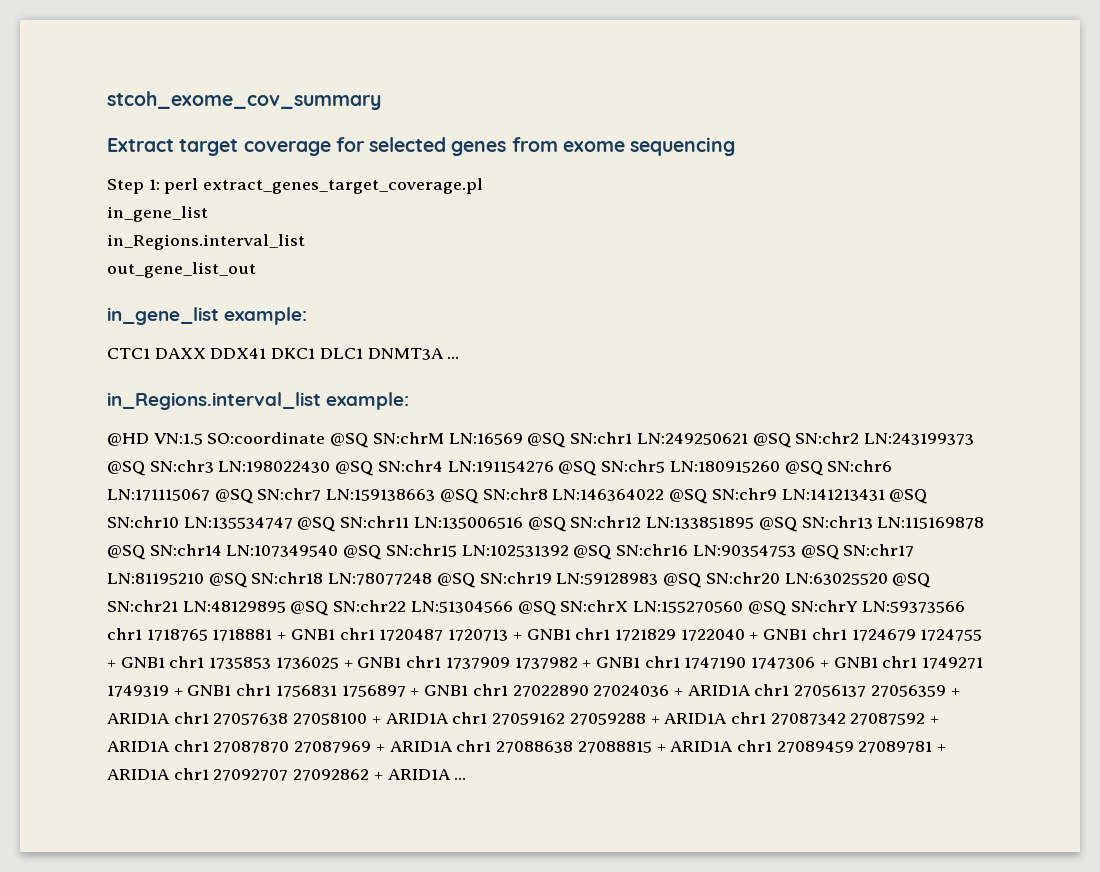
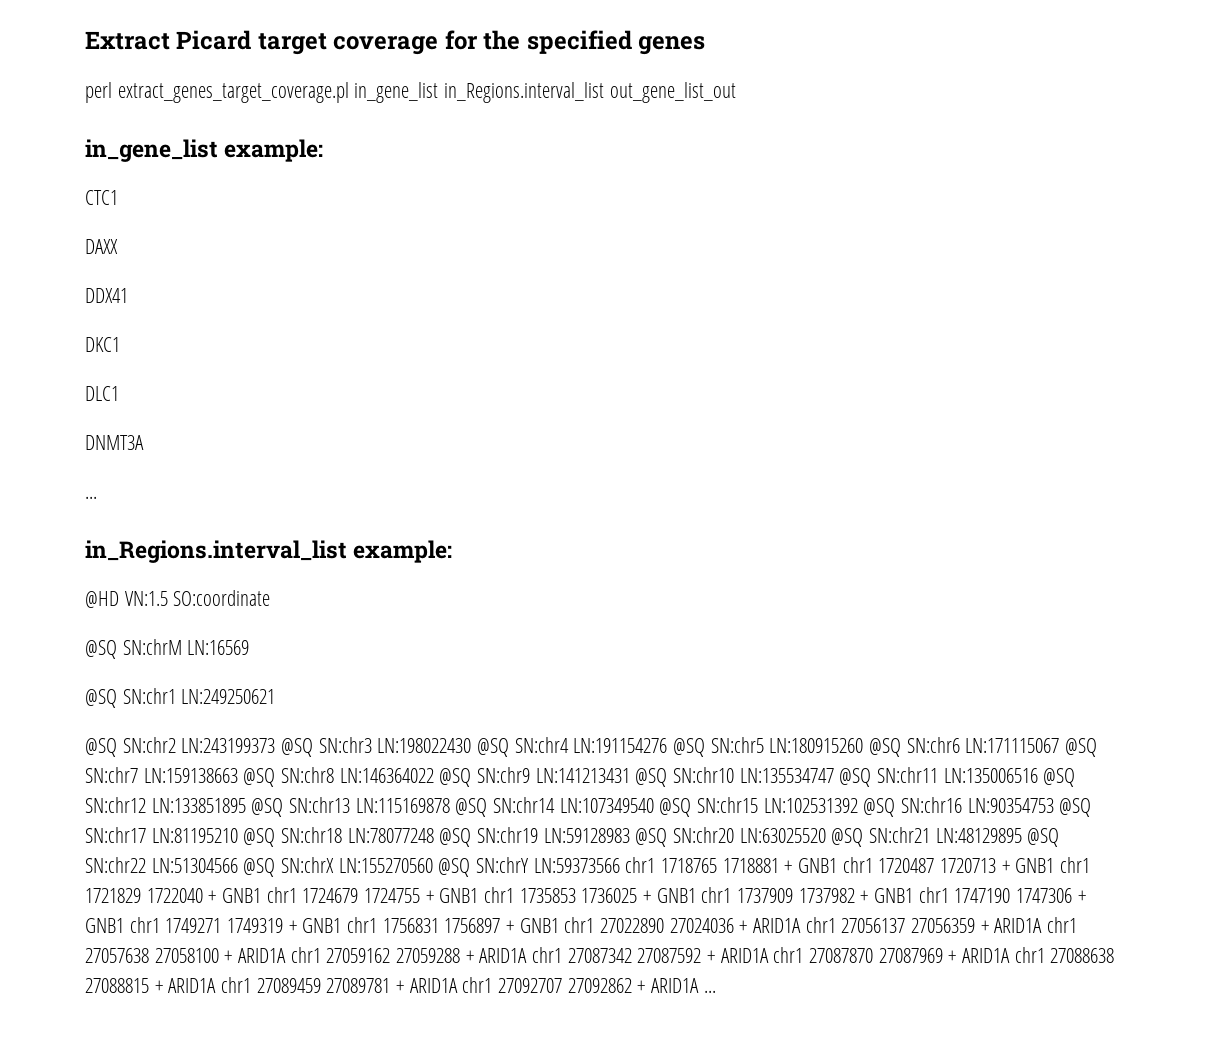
- stcoh_exome_cov_summary
- Extract target coverage for selected genes from exome sequencing
- Step 1: perl extract_genes_target_coverage.pl
- in_gene_list
- in_Regions.interval_list
- out_gene_list_out
+ Extract Picard target coverage for the specified genes
+ perl extract_genes_target_coverage.pl in_gene_list in_Regions.interval_list out_gene_list_out
- CTC1 DAXX DDX41 DKC1 DLC1 DNMT3A ...
+ CTC1
+ DAXX
+ DDX41
+ DKC1
+ DLC1
+ DNMT3A
+ ...
- @HD VN:1.5 SO:coordinate @SQ SN:chrM LN:16569 @SQ SN:chr1 LN:249250621 @SQ SN:chr2 LN:243199373 @SQ SN:chr3 LN:198022430 @SQ SN:chr4 LN:191154276 @SQ SN:chr5 LN:180915260 @SQ SN:chr6 LN:171115067 @SQ SN:chr7 LN:159138663 @SQ SN:chr8 LN:146364022 @SQ SN:chr9 LN:141213431 @SQ SN:chr10 LN:135534747 @SQ SN:chr11 LN:135006516 @SQ SN:chr12 LN:133851895 @SQ SN:chr13 LN:115169878 @SQ SN:chr14 LN:107349540 @SQ SN:chr15 LN:102531392 @SQ SN:chr16 LN:90354753 @SQ SN:chr17 LN:81195210 @SQ SN:chr18 LN:78077248 @SQ SN:chr19 LN:59128983 @SQ SN:chr20 LN:63025520 @SQ SN:chr21 LN:48129895 @SQ SN:chr22 LN:51304566 @SQ SN:chrX LN:155270560 @SQ SN:chrY LN:59373566 chr1 1718765 1718881 + GNB1 chr1 1720487 1720713 + GNB1 chr1 1721829 1722040 + GNB1 chr1 1724679 1724755 + GNB1 chr1 1735853 1736025 + GNB1 chr1 1737909 1737982 + GNB1 chr1 1747190 1747306 + GNB1 chr1 1749271 1749319 + GNB1 chr1 1756831 1756897 + GNB1 chr1 27022890 27024036 + ARID1A chr1 27056137 27056359 + ARID1A chr1 27057638 27058100 + ARID1A chr1 27059162 27059288 + ARID1A chr1 27087342 27087592 + ARID1A chr1 27087870 27087969 + ARID1A chr1 27088638 27088815 + ARID1A chr1 27089459 27089781 + ARID1A chr1 27092707 27092862 + ARID1A ...
+ @HD VN:1.5 SO:coordinate
+ @SQ SN:chrM LN:16569
+ @SQ SN:chr1 LN:249250621
+ @SQ SN:chr2 LN:243199373 @SQ SN:chr3 LN:198022430 @SQ SN:chr4 LN:191154276 @SQ SN:chr5 LN:180915260 @SQ SN:chr6 LN:171115067 @SQ SN:chr7 LN:159138663 @SQ SN:chr8 LN:146364022 @SQ SN:chr9 LN:141213431 @SQ SN:chr10 LN:135534747 @SQ SN:chr11 LN:135006516 @SQ SN:chr12 LN:133851895 @SQ SN:chr13 LN:115169878 @SQ SN:chr14 LN:107349540 @SQ SN:chr15 LN:102531392 @SQ SN:chr16 LN:90354753 @SQ SN:chr17 LN:81195210 @SQ SN:chr18 LN:78077248 @SQ SN:chr19 LN:59128983 @SQ SN:chr20 LN:63025520 @SQ SN:chr21 LN:48129895 @SQ SN:chr22 LN:51304566 @SQ SN:chrX LN:155270560 @SQ SN:chrY LN:59373566 chr1 1718765 1718881 + GNB1 chr1 1720487 1720713 + GNB1 chr1 1721829 1722040 + GNB1 chr1 1724679 1724755 + GNB1 chr1 1735853 1736025 + GNB1 chr1 1737909 1737982 + GNB1 chr1 1747190 1747306 + GNB1 chr1 1749271 1749319 + GNB1 chr1 1756831 1756897 + GNB1 chr1 27022890 27024036 + ARID1A chr1 27056137 27056359 + ARID1A chr1 27057638 27058100 + ARID1A chr1 27059162 27059288 + ARID1A chr1 27087342 27087592 + ARID1A chr1 27087870 27087969 + ARID1A chr1 27088638 27088815 + ARID1A chr1 27089459 27089781 + ARID1A chr1 27092707 27092862 + ARID1A ...

